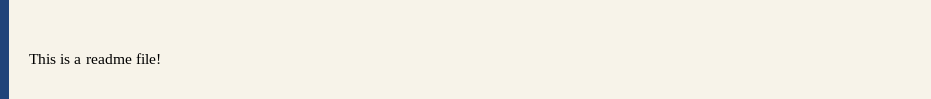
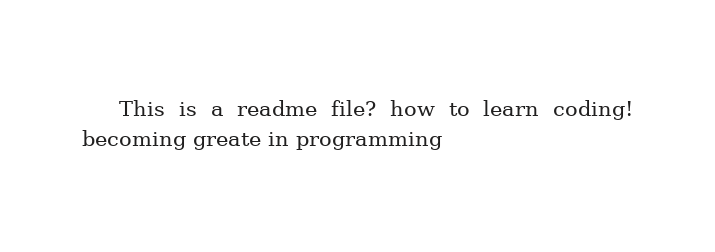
- This is a readme file!
+ This is a readme file? how to learn coding! becoming greate in programming

